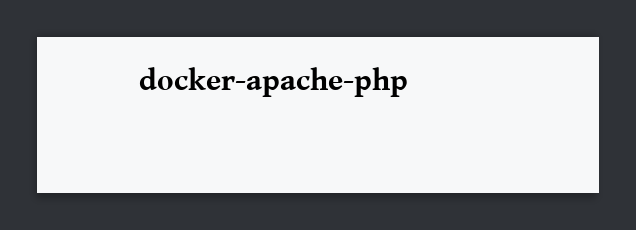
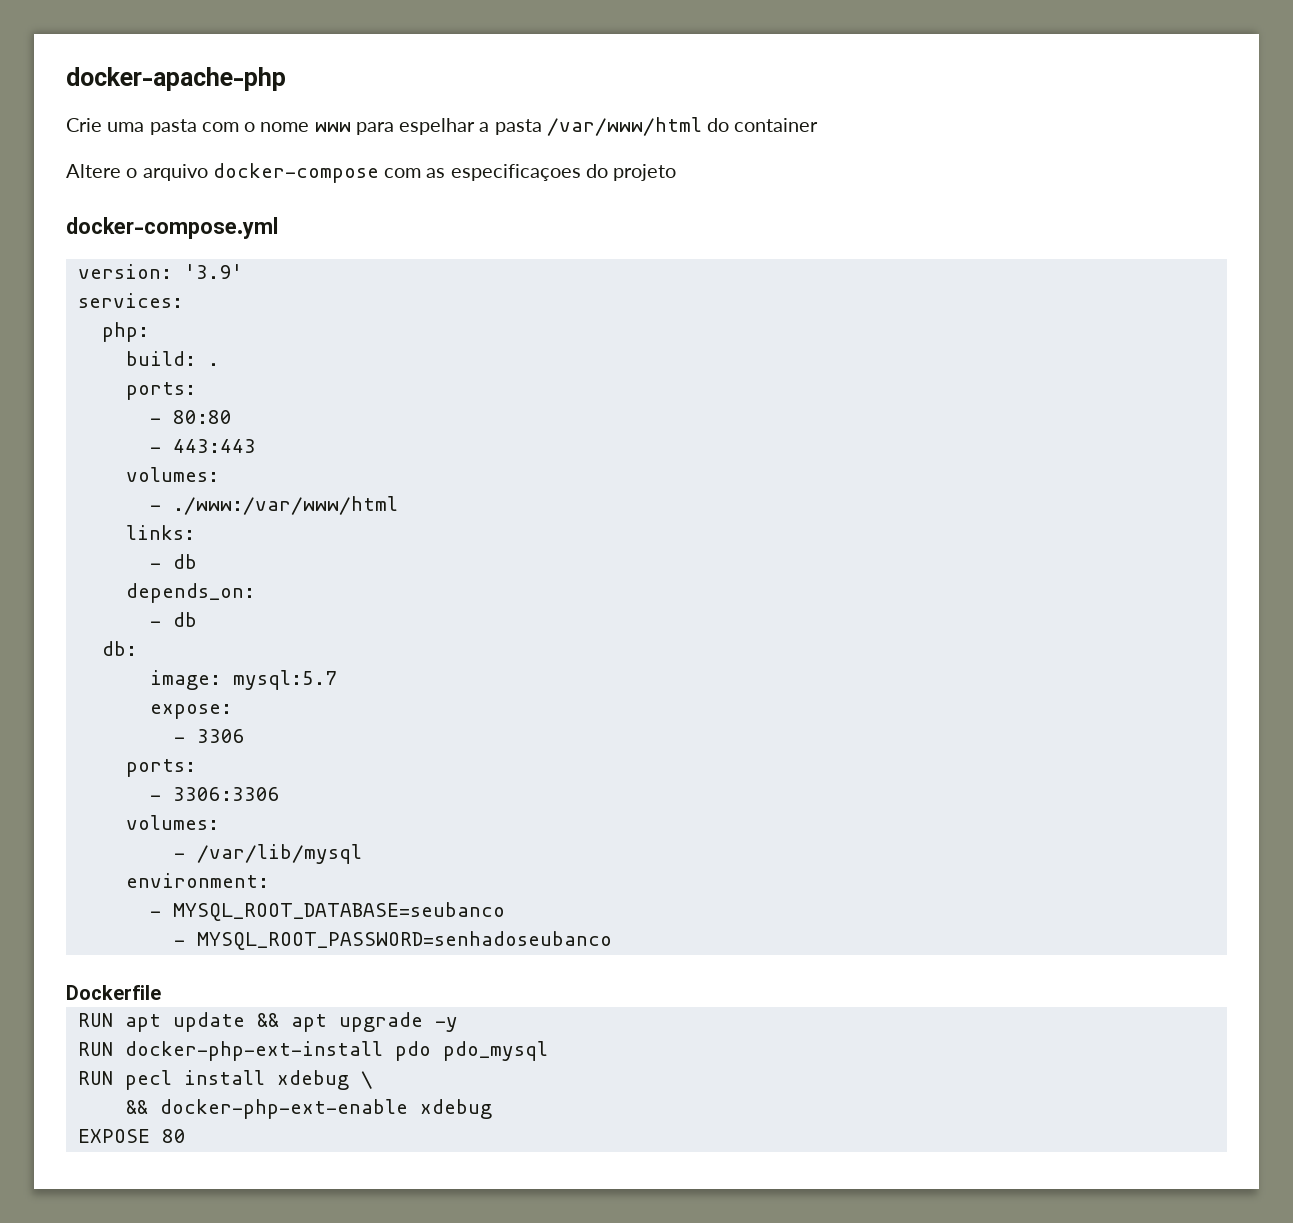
+ Crie uma pasta com o nome www para espelhar a pasta /var/www/html do container
+ Altere o arquivo docker-compose com as especificaçoes do projeto
+ docker-compose.yml
+ version: '3.9'
+ services:
+ php:
+ build: .
+ ports:
+ - 80:80
+ - 443:443
+ volumes:
+ - ./www:/var/www/html
+ links:
+ - db
+ depends_on:
+ - db
+ db:
+ image: mysql:5.7
+ expose:
+ - 3306
+ ports:
+ - 3306:3306
+ volumes:
+ - /var/lib/mysql
+ environment:
+ - MYSQL_ROOT_DATABASE=seubanco
+ - MYSQL_ROOT_PASSWORD=senhadoseubanco
+ Dockerfile
+ RUN apt update && apt upgrade -y
+ RUN docker-php-ext-install pdo pdo_mysql
+ RUN pecl install xdebug \
+ && docker-php-ext-enable xdebug
+ EXPOSE 80

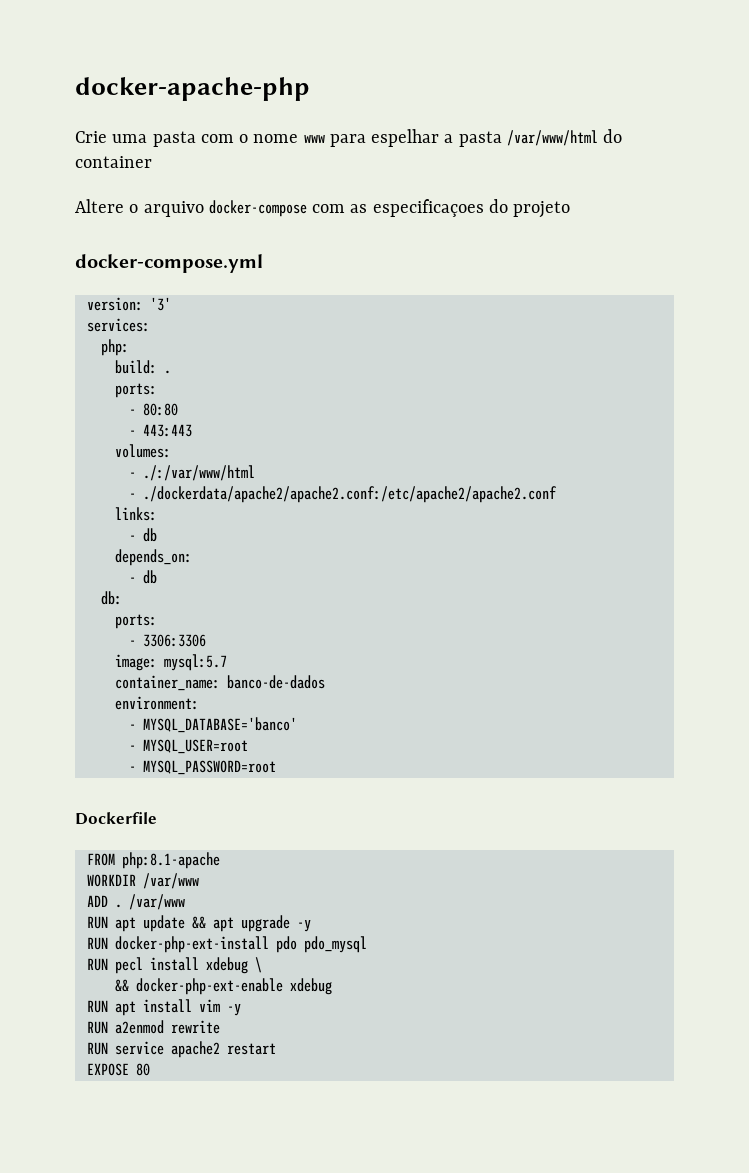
- version: '3.9'
+ version: '3'
- - ./www:/var/www/html
+ - ./:/var/www/html
+ - ./dockerdata/apache2/apache2.conf:/etc/apache2/apache2.conf
- image: mysql:5.7
- expose:
- - 3306
  - 3306:3306
- volumes:
- - /var/lib/mysql
+ image: mysql:5.7
+ container_name: banco-de-dados
- - MYSQL_ROOT_DATABASE=seubanco
- - MYSQL_ROOT_PASSWORD=senhadoseubanco
+ - MYSQL_DATABASE='banco'
+ - MYSQL_USER=root
+ - MYSQL_PASSWORD=root
  Dockerfile
+ FROM php:8.1-apache
+ WORKDIR /var/www
+ ADD . /var/www
+ RUN apt install vim -y
+ RUN a2enmod rewrite
+ RUN service apache2 restart

